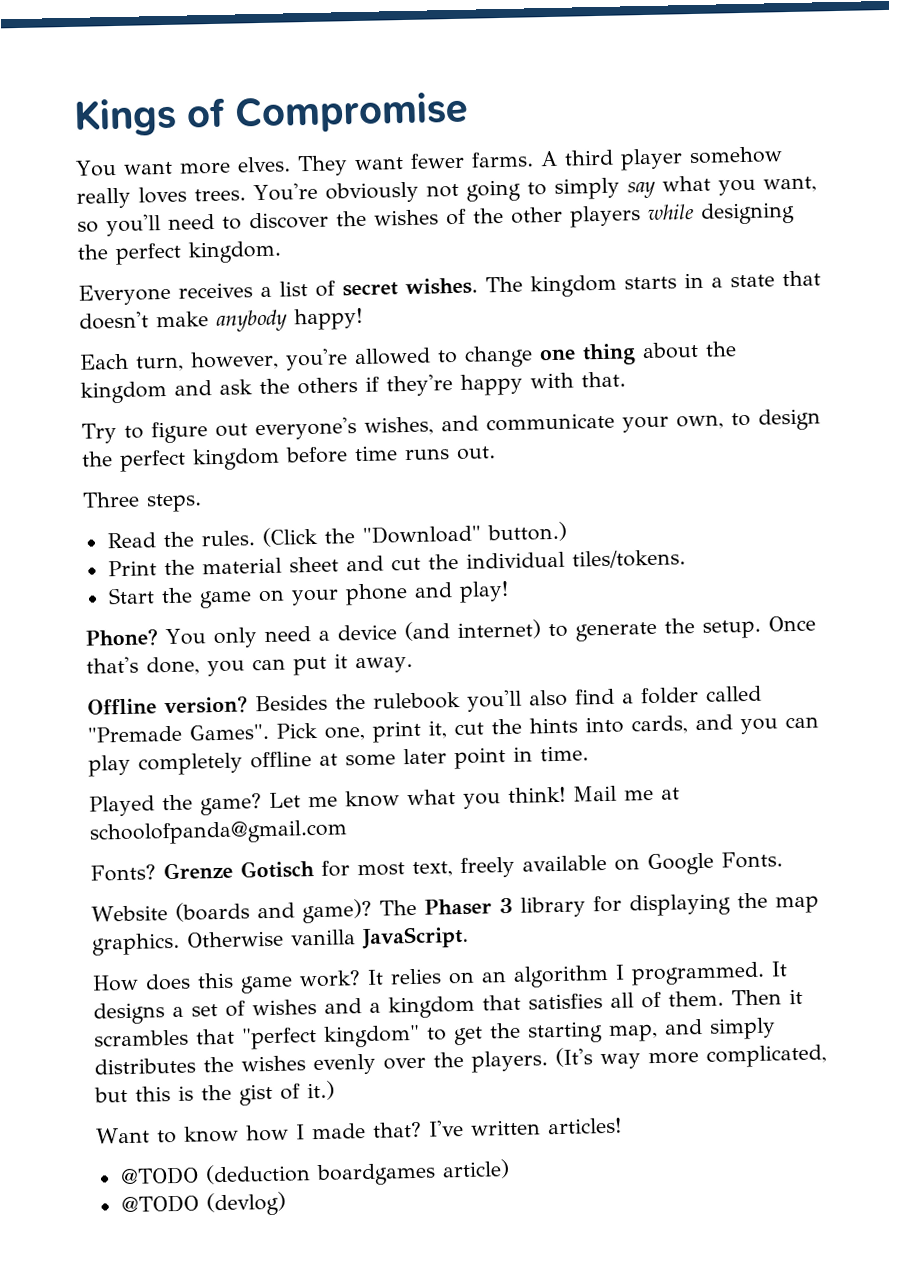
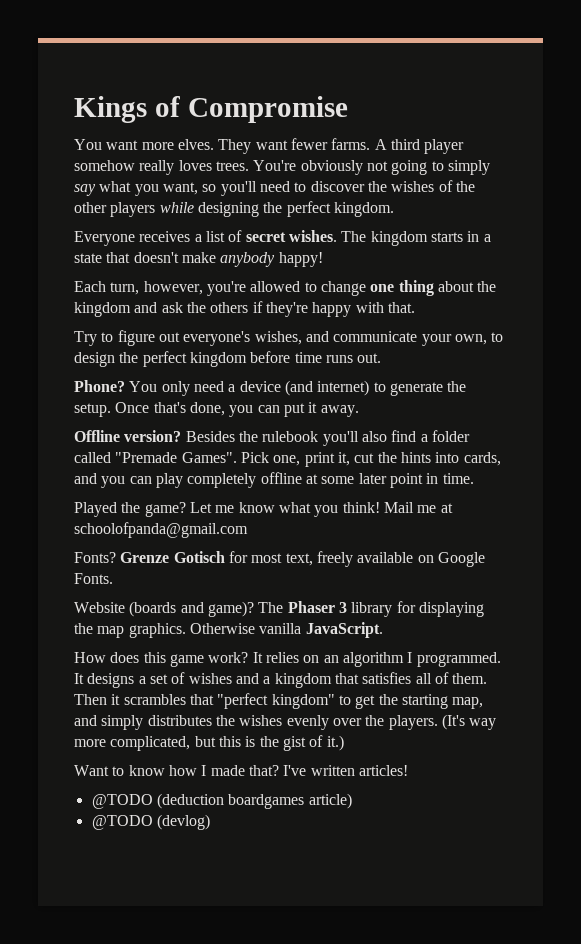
- Three steps.
- Read the rules. (Click the "Download" button.)
- Print the material sheet and cut the individual tiles/tokens.
- Start the game on your phone and play!

